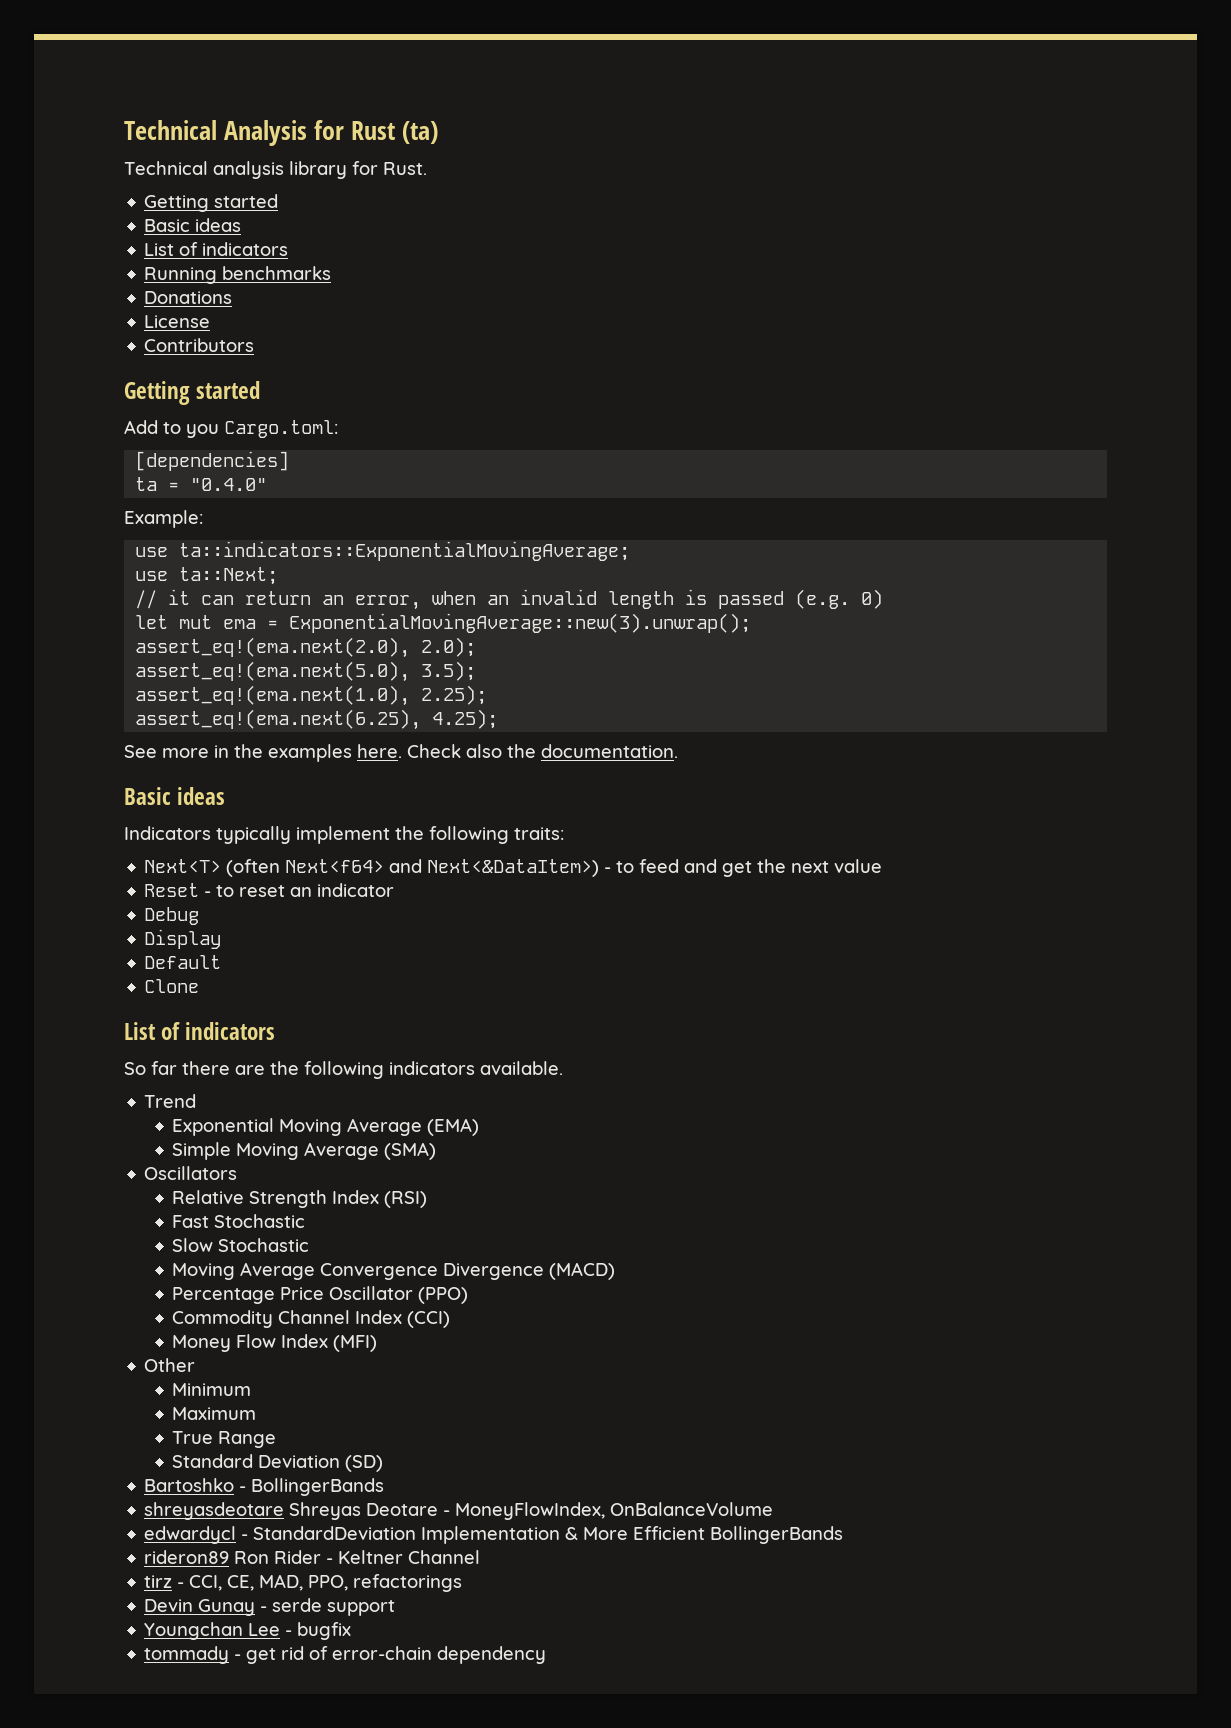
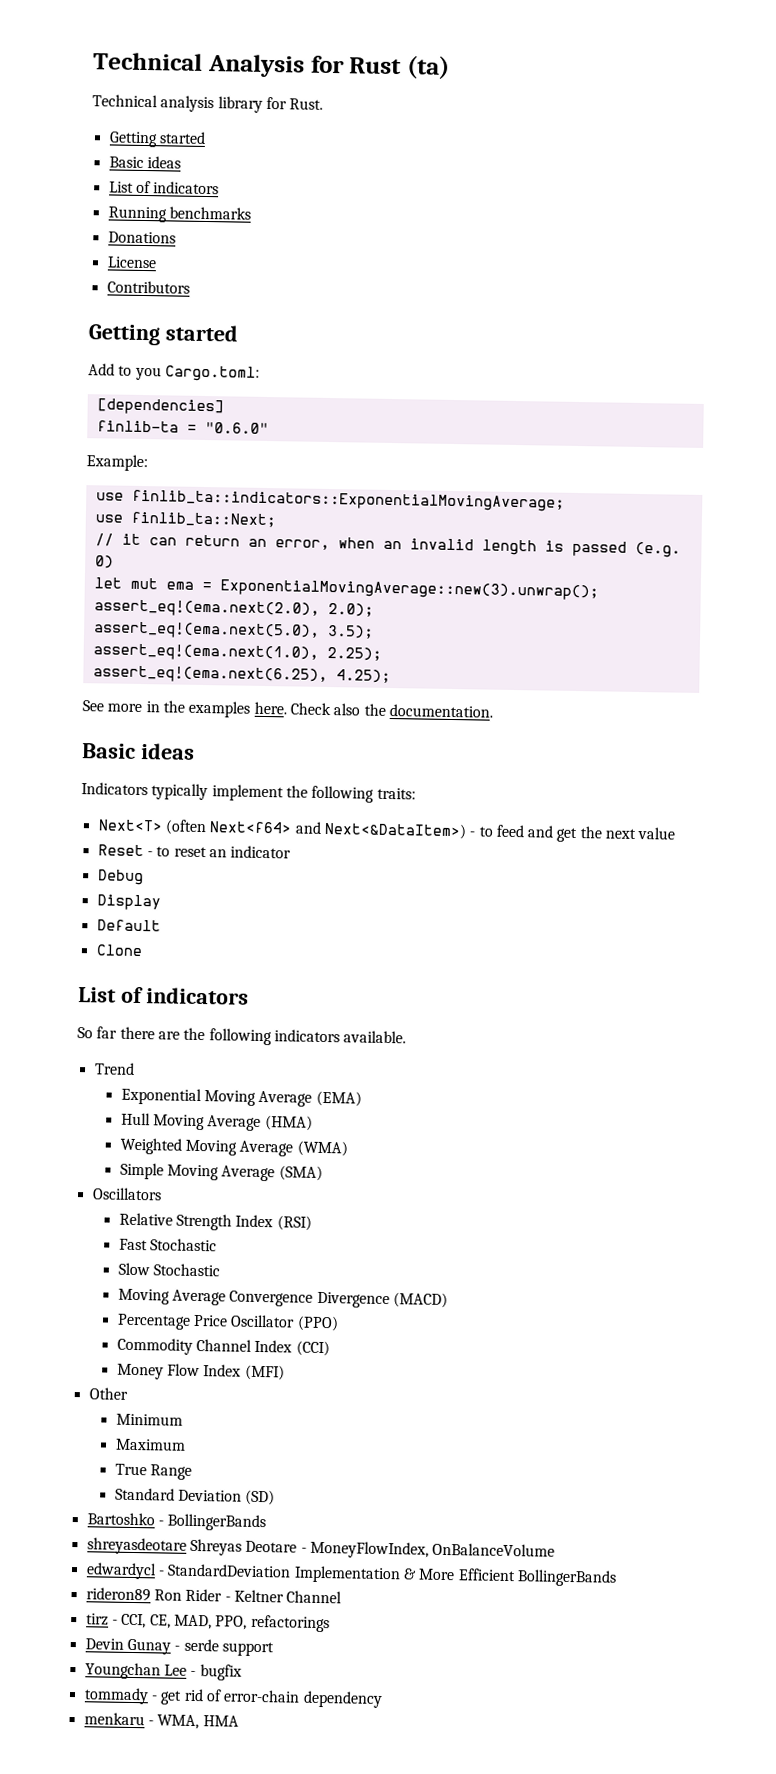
- ta = "0.4.0"
+ finlib-ta = "0.6.0"
- use ta::indicators::ExponentialMovingAverage;
- use ta::Next;
+ use finlib_ta::indicators::ExponentialMovingAverage;
+ use finlib_ta::Next;
+ Hull Moving Average (HMA)
+ Weighted Moving Average (WMA)
+ menkaru - WMA, HMA

